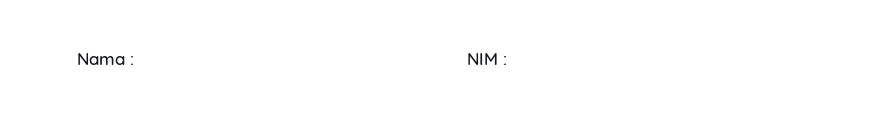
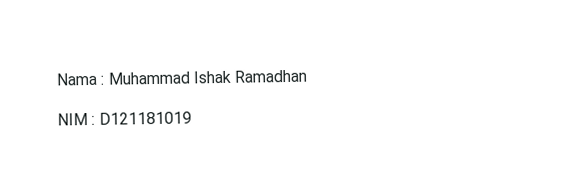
- Nama :
+ Nama : Muhammad Ishak Ramadhan
- NIM :
+ NIM : D121181019

